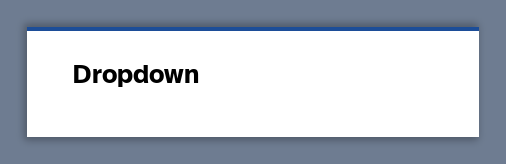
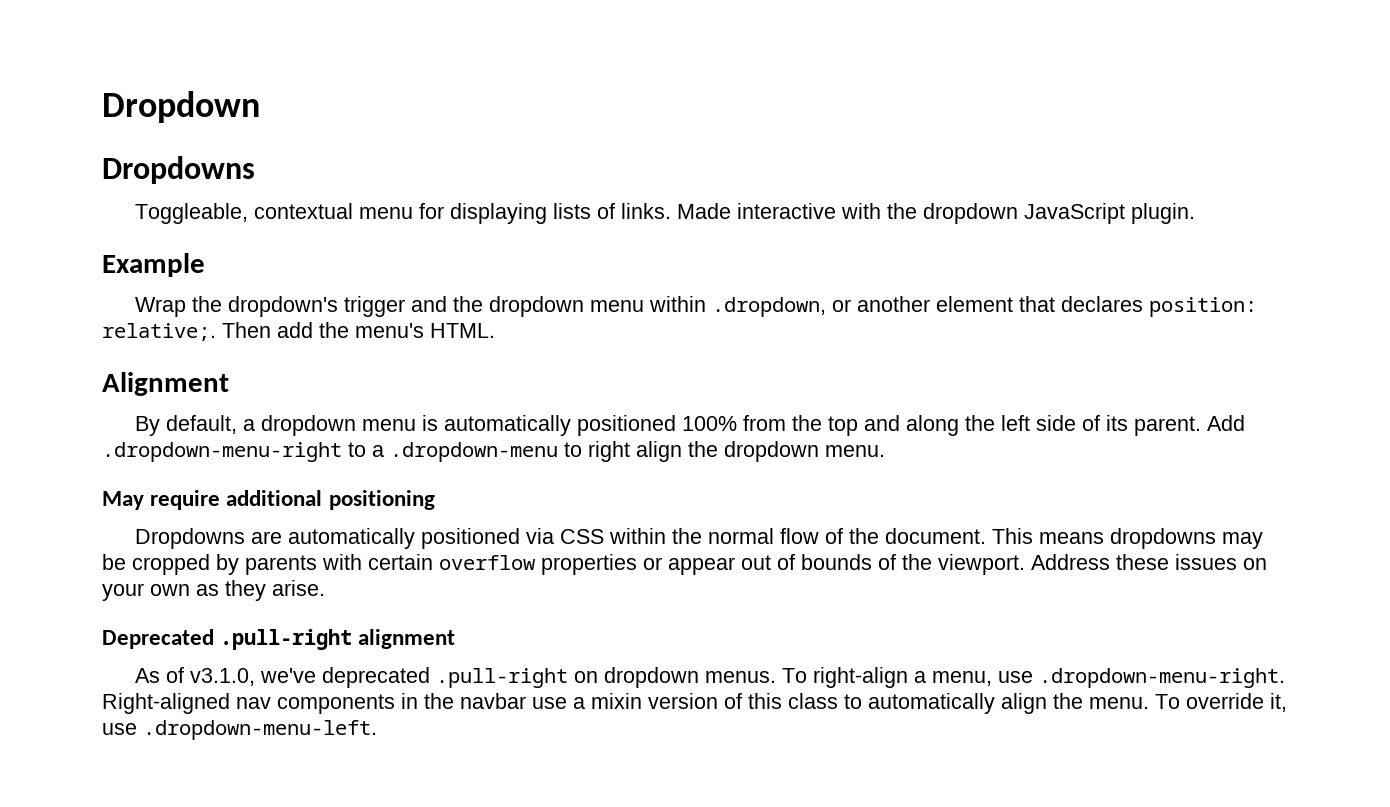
  Dropdown
+ Dropdowns
+ Toggleable, contextual menu for displaying lists of links. Made interactive with the dropdown JavaScript plugin.
+ Example
+ Wrap the dropdown's trigger and the dropdown menu within .dropdown, or another element that declares position: relative;. Then add the menu's HTML.
+ Alignment
+ By default, a dropdown menu is automatically positioned 100% from the top and along the left side of its parent. Add .dropdown-menu-right to a .dropdown-menu to right align the dropdown menu.
+ May require additional positioning
+ Dropdowns are automatically positioned via CSS within the normal flow of the document. This means dropdowns may be cropped by parents with certain overflow properties or appear out of bounds of the viewport. Address these issues on your own as they arise.
+ Deprecated .pull-right alignment
+ As of v3.1.0, we've deprecated .pull-right on dropdown menus. To right-align a menu, use .dropdown-menu-right. Right-aligned nav components in the navbar use a mixin version of this class to automatically align the menu. To override it, use .dropdown-menu-left.

